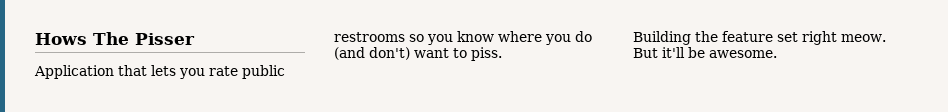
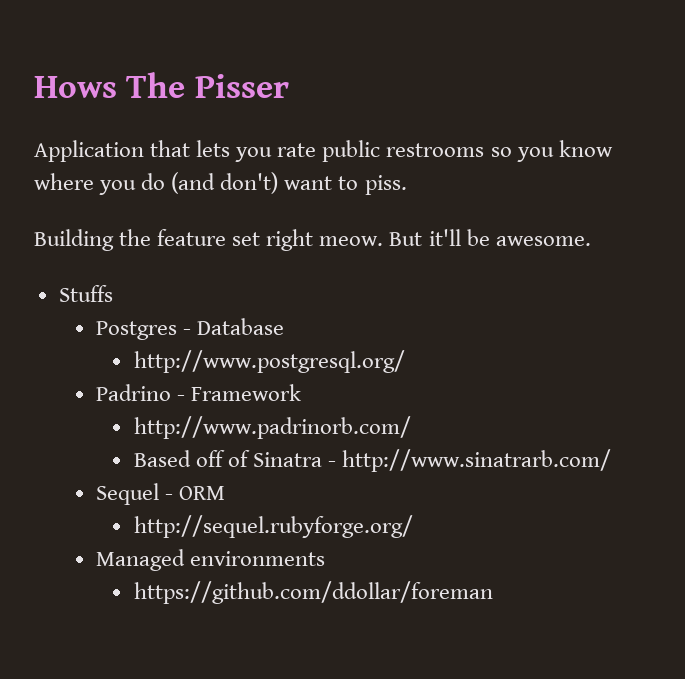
+ Stuffs
+ Postgres - Database
+ http://www.postgresql.org/
+ Padrino - Framework
+ http://www.padrinorb.com/
+ Based off of Sinatra - http://www.sinatrarb.com/
+ Sequel - ORM
+ http://sequel.rubyforge.org/
+ Managed environments
+ https://github.com/ddollar/foreman

